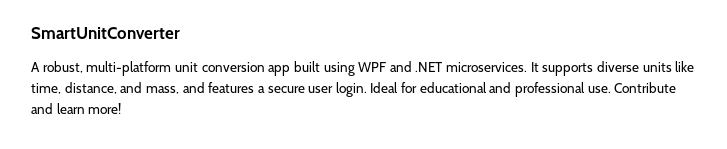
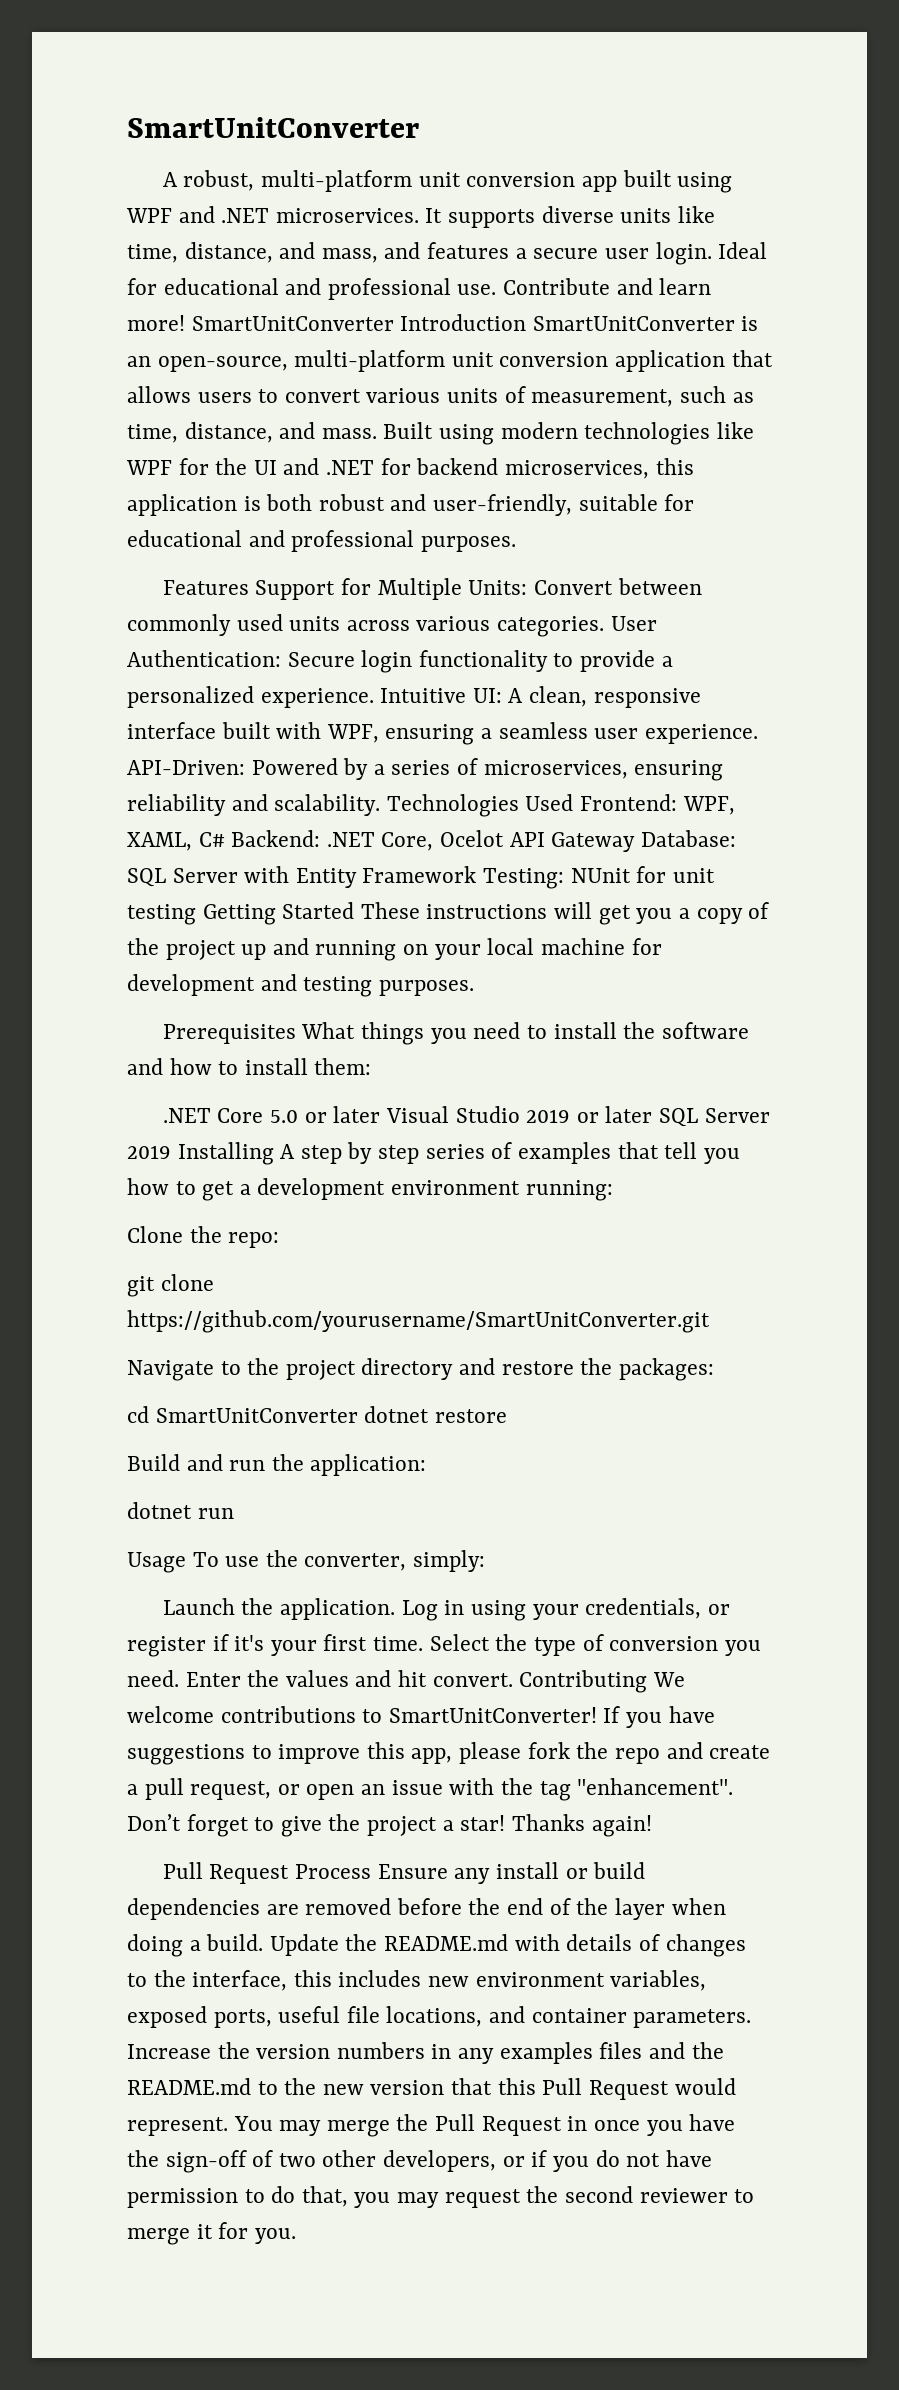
+ SmartUnitConverter Introduction SmartUnitConverter is an open-source, multi-platform unit conversion application that allows users to convert various units of measurement, such as time, distance, and mass. Built using modern technologies like WPF for the UI and .NET for backend microservices, this application is both robust and user-friendly, suitable for educational and professional purposes.
+ Features Support for Multiple Units: Convert between commonly used units across various categories. User Authentication: Secure login functionality to provide a personalized experience. Intuitive UI: A clean, responsive interface built with WPF, ensuring a seamless user experience. API-Driven: Powered by a series of microservices, ensuring reliability and scalability. Technologies Used Frontend: WPF, XAML, C# Backend: .NET Core, Ocelot API Gateway Database: SQL Server with Entity Framework Testing: NUnit for unit testing Getting Started These instructions will get you a copy of the project up and running on your local machine for development and testing purposes.
+ Prerequisites What things you need to install the software and how to install them:
+ .NET Core 5.0 or later Visual Studio 2019 or later SQL Server 2019 Installing A step by step series of examples that tell you how to get a development environment running:
+ Clone the repo:
+ git clone https://github.com/yourusername/SmartUnitConverter.git
+ Navigate to the project directory and restore the packages:
+ cd SmartUnitConverter dotnet restore
+ Build and run the application:
+ dotnet run
+ Usage To use the converter, simply:
+ Launch the application. Log in using your credentials, or register if it's your first time. Select the type of conversion you need. Enter the values and hit convert. Contributing We welcome contributions to SmartUnitConverter! If you have suggestions to improve this app, please fork the repo and create a pull request, or open an issue with the tag "enhancement". Don’t forget to give the project a star! Thanks again!
+ Pull Request Process Ensure any install or build dependencies are removed before the end of the layer when doing a build. Update the README.md with details of changes to the interface, this includes new environment variables, exposed ports, useful file locations, and container parameters. Increase the version numbers in any examples files and the README.md to the new version that this Pull Request would represent. You may merge the Pull Request in once you have the sign-off of two other developers, or if you do not have permission to do that, you may request the second reviewer to merge it for you.

